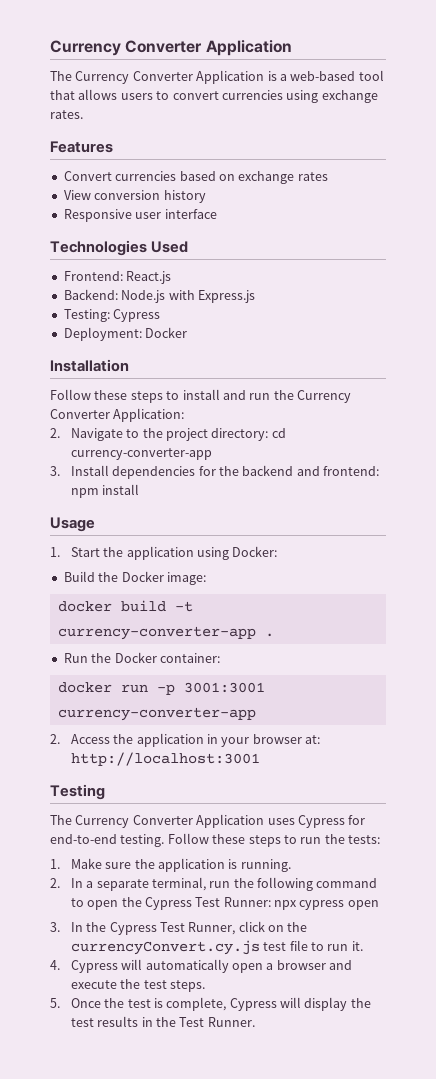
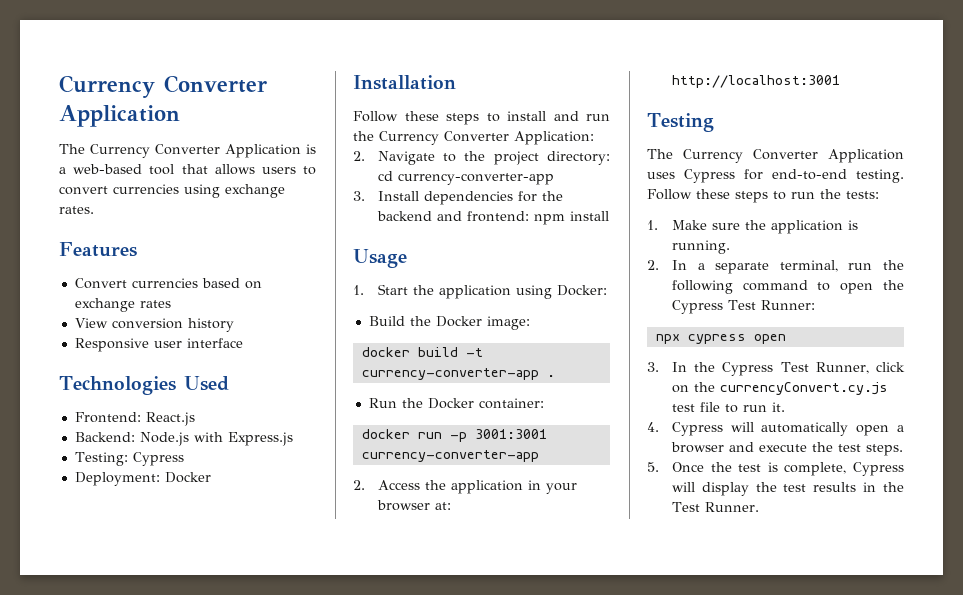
- 2. In a separate terminal, run the following command to open the Cypress Test Runner: npx cypress open
+ 2. In a separate terminal, run the following command to open the Cypress Test Runner:
+ npx cypress open

